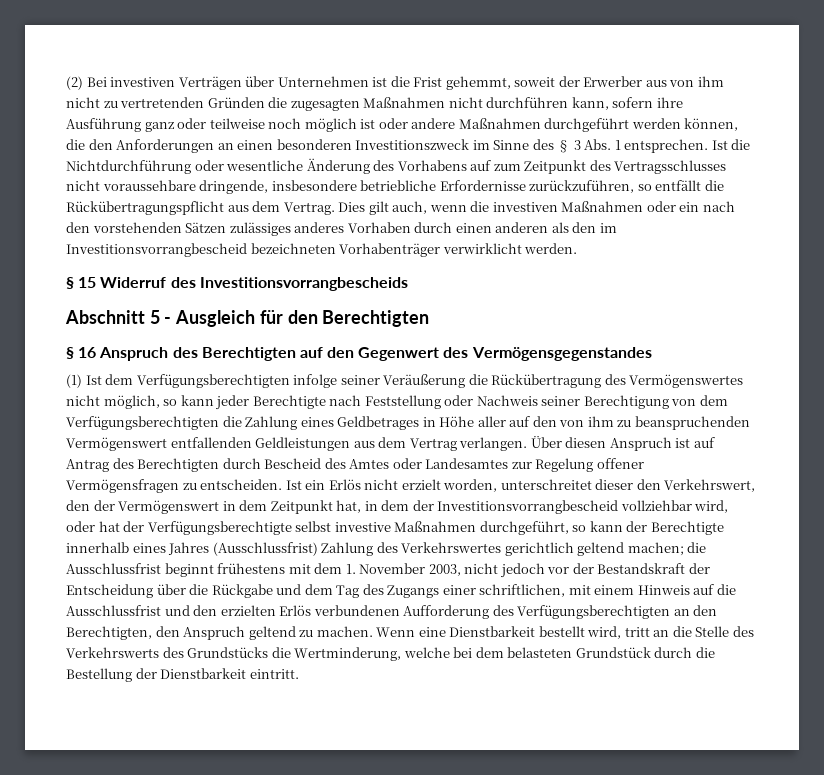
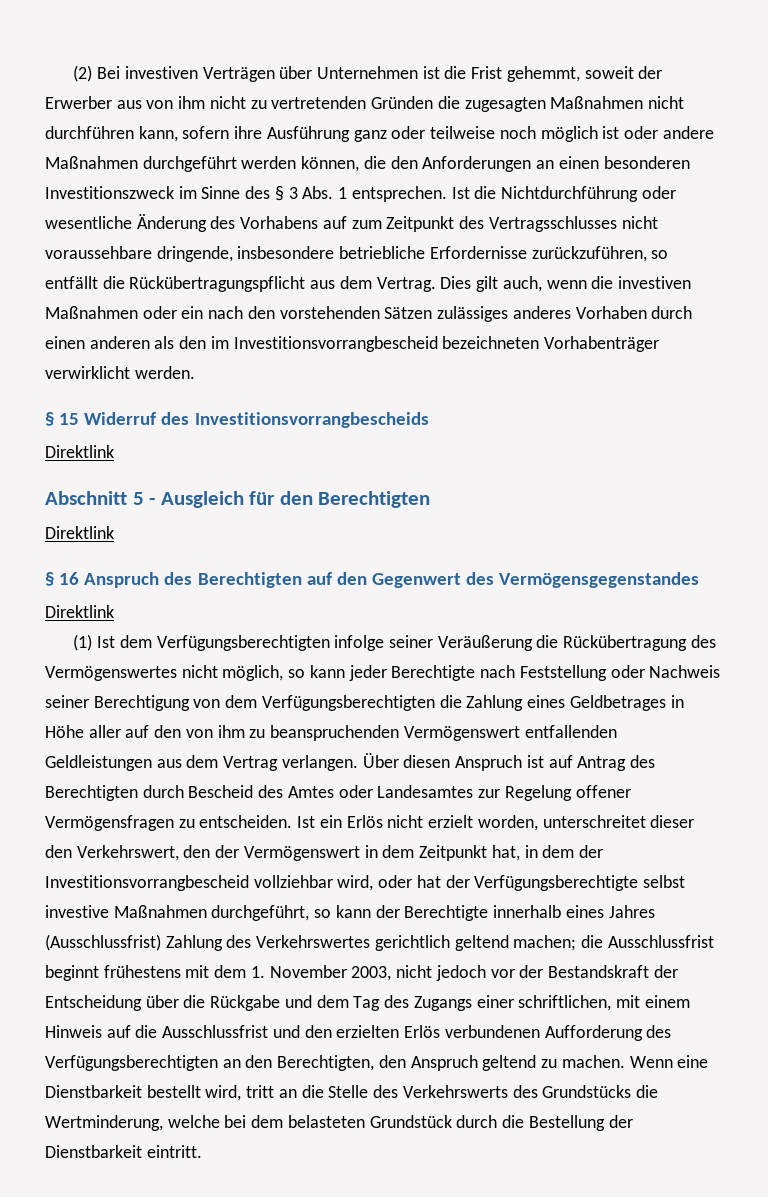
  § 15 Widerruf des Investitionsvorrangbescheids
+ Direktlink
  Abschnitt 5 - Ausgleich für den Berechtigten
+ Direktlink
  § 16 Anspruch des Berechtigten auf den Gegenwert des Vermögensgegenstandes
+ Direktlink

